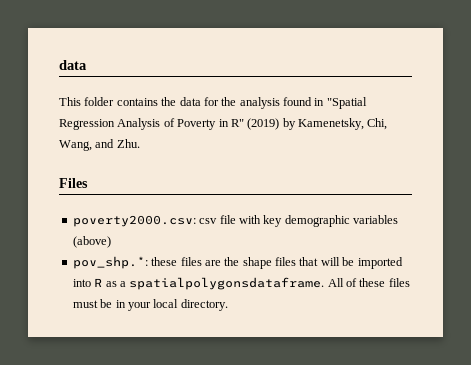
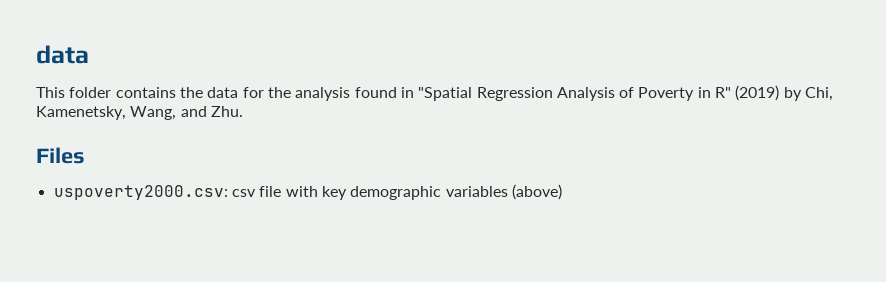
- This folder contains the data for the analysis found in "Spatial Regression Analysis of Poverty in R" (2019) by Kamenetsky, Chi, Wang, and Zhu.
+ This folder contains the data for the analysis found in "Spatial Regression Analysis of Poverty in R" (2019) by Chi, Kamenetsky, Wang, and Zhu.
- poverty2000.csv: csv file with key demographic variables (above)
+ uspoverty2000.csv: csv file with key demographic variables (above)
- pov_shp.*: these files are the shape files that will be imported into R as a spatialpolygonsdataframe. All of these files must be in your local directory.

